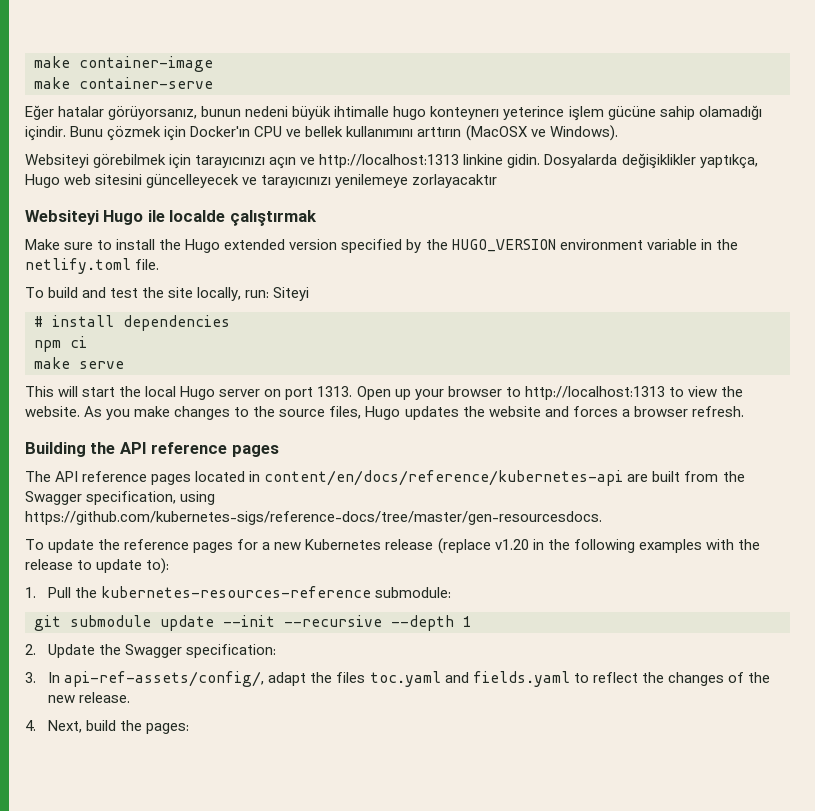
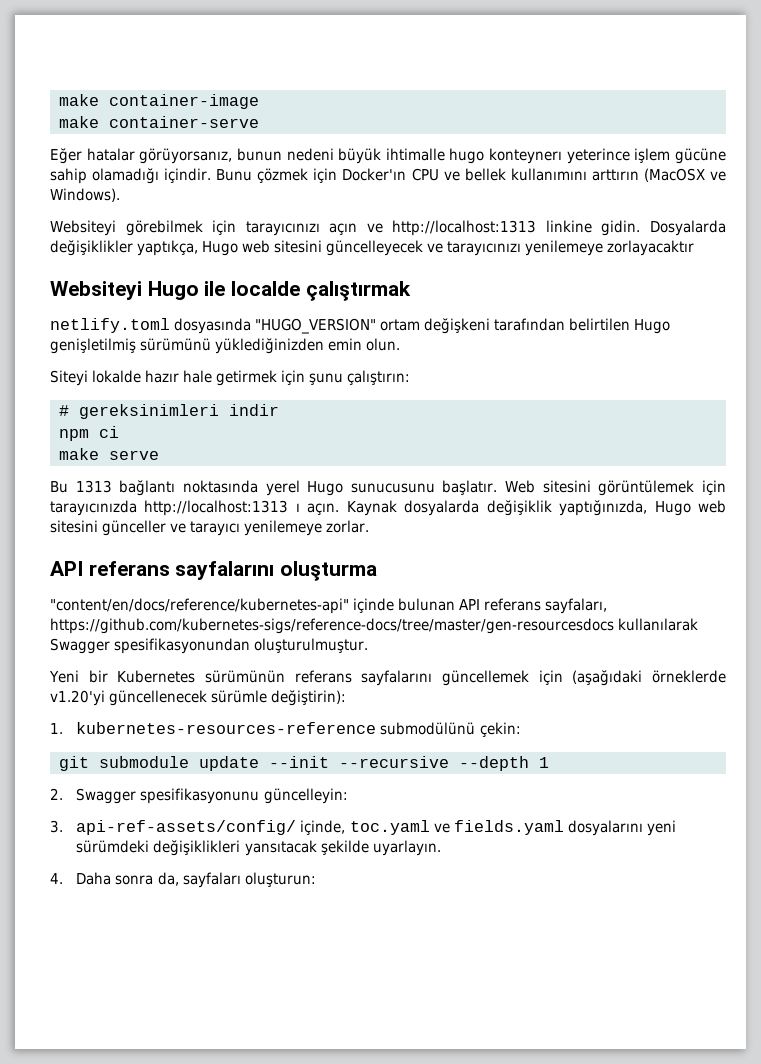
- Make sure to install the Hugo extended version specified by the HUGO_VERSION environment variable in the netlify.toml file.
- To build and test the site locally, run: Siteyi
+ netlify.toml dosyasında "HUGO_VERSION" ortam değişkeni tarafından belirtilen Hugo genişletilmiş sürümünü yüklediğinizden emin olun.
+ Siteyi lokalde hazır hale getirmek için şunu çalıştırın:
- # install dependencies
+ # gereksinimleri indir
- This will start the local Hugo server on port 1313. Open up your browser to http://localhost:1313 to view the website. As you make changes to the source files, Hugo updates the website and forces a browser refresh.
- Building the API reference pages
- The API reference pages located in content/en/docs/reference/kubernetes-api are built from the Swagger specification, using https://github.com/kubernetes-sigs/reference-docs/tree/master/gen-resourcesdocs.
- To update the reference pages for a new Kubernetes release (replace v1.20 in the following examples with the release to update to):
- 1. Pull the kubernetes-resources-reference submodule:
+ Bu 1313 bağlantı noktasında yerel Hugo sunucusunu başlatır. Web sitesini görüntülemek için tarayıcınızda http://localhost:1313 ı açın. Kaynak dosyalarda değişiklik yaptığınızda, Hugo web sitesini günceller ve tarayıcı yenilemeye zorlar.
+ API referans sayfalarını oluşturma
+ "content/en/docs/reference/kubernetes-api" içinde bulunan API referans sayfaları, https://github.com/kubernetes-sigs/reference-docs/tree/master/gen-resourcesdocs kullanılarak Swagger spesifikasyonundan oluşturulmuştur.
+ Yeni bir Kubernetes sürümünün referans sayfalarını güncellemek için (aşağıdaki örneklerde v1.20'yi güncellenecek sürümle değiştirin):
+ 1. kubernetes-resources-reference submodülünü çekin:
- 2. Update the Swagger specification:
- 3. In api-ref-assets/config/, adapt the files toc.yaml and fields.yaml to reflect the changes of the new release.
- 4. Next, build the pages:
+ 2. Swagger spesifikasyonunu güncelleyin:
+ 3. api-ref-assets/config/ içinde, toc.yaml ve fields.yaml dosyalarını yeni sürümdeki değişiklikleri yansıtacak şekilde uyarlayın.
+ 4. Daha sonra da, sayfaları oluşturun:

